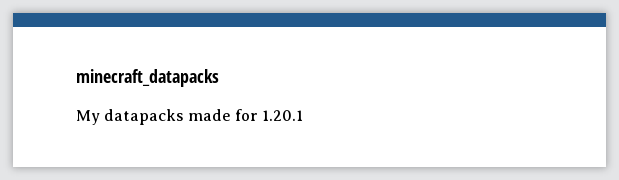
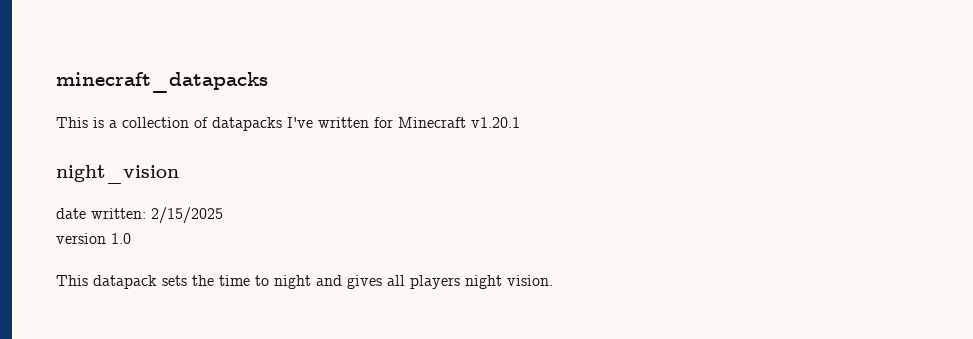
- My datapacks made for 1.20.1
+ This is a collection of datapacks I've written for Minecraft v1.20.1
+ night_vision
+ date written: 2/15/2025
+ version 1.0
+ This datapack sets the time to night and gives all players night vision.

